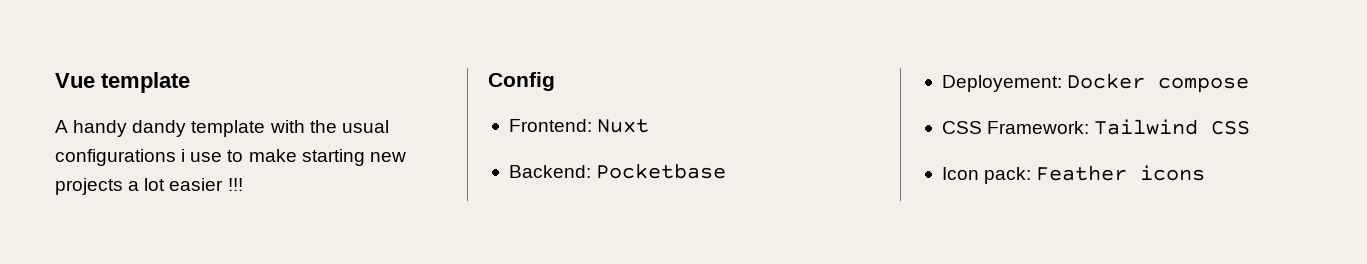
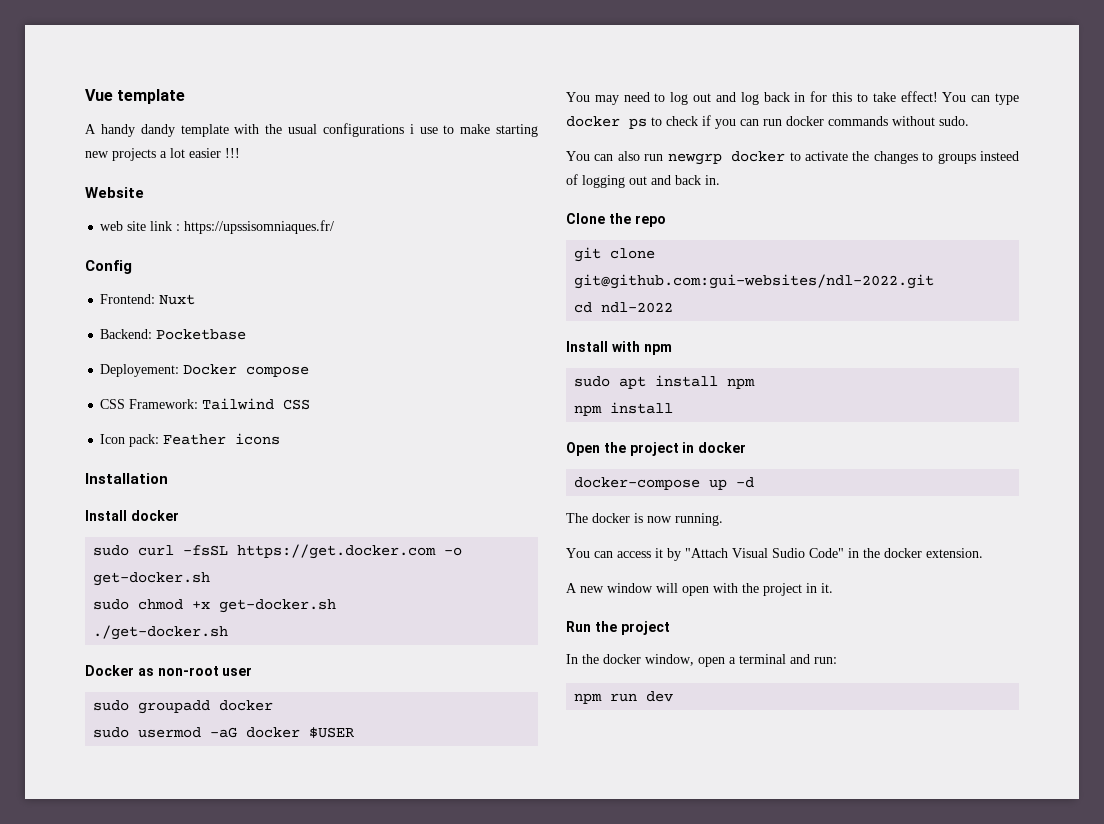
+ Website
+ web site link : https://upssisomniaques.fr/
+ Installation
+ Install docker
+ sudo curl -fsSL https://get.docker.com -o get-docker.sh
+ sudo chmod +x get-docker.sh
+ ./get-docker.sh
+ Docker as non-root user
+ sudo groupadd docker
+ sudo usermod -aG docker $USER
+ You may need to log out and log back in for this to take effect! You can type docker ps to check if you can run docker commands without sudo.
+ You can also run newgrp docker to activate the changes to groups insteed of logging out and back in.
+ Clone the repo
+ git clone git@github.com:gui-websites/ndl-2022.git
+ cd ndl-2022
+ Install with npm
+ sudo apt install npm
+ npm install
+ Open the project in docker
+ docker-compose up -d
+ The docker is now running.
+ You can access it by "Attach Visual Sudio Code" in the docker extension.
+ A new window will open with the project in it.
+ Run the project
+ In the docker window, open a terminal and run:
+ npm run dev

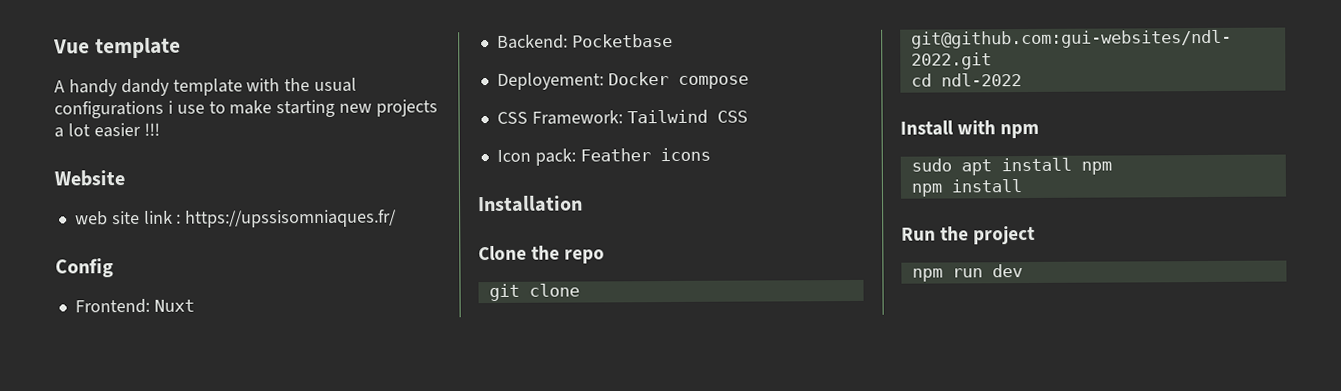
- Install docker
- sudo curl -fsSL https://get.docker.com -o get-docker.sh
- sudo chmod +x get-docker.sh
- ./get-docker.sh
- Docker as non-root user
- sudo groupadd docker
- sudo usermod -aG docker $USER
- You may need to log out and log back in for this to take effect! You can type docker ps to check if you can run docker commands without sudo.
- You can also run newgrp docker to activate the changes to groups insteed of logging out and back in.
- Open the project in docker
- docker-compose up -d
- The docker is now running.
- You can access it by "Attach Visual Sudio Code" in the docker extension.
- A new window will open with the project in it.
  Run the project
- In the docker window, open a terminal and run:

